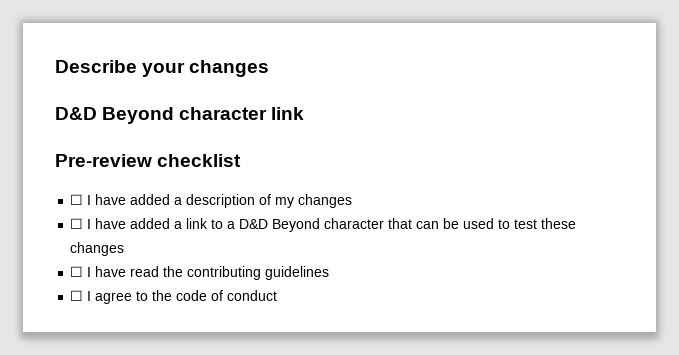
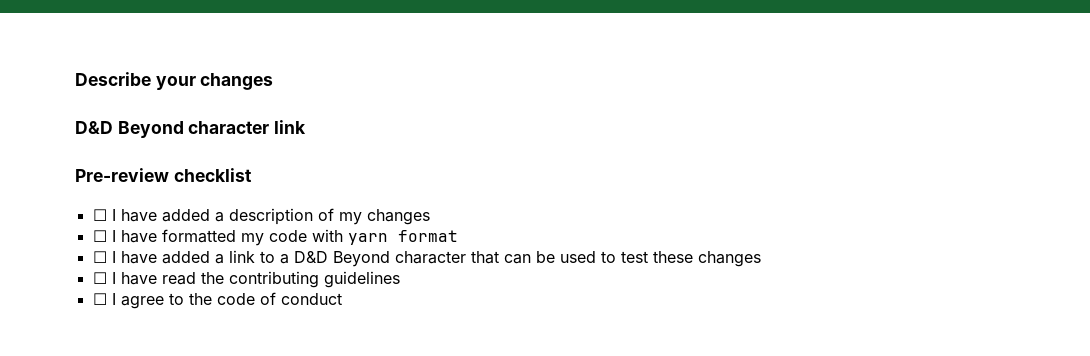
+ ☐ I have formatted my code with yarn format

